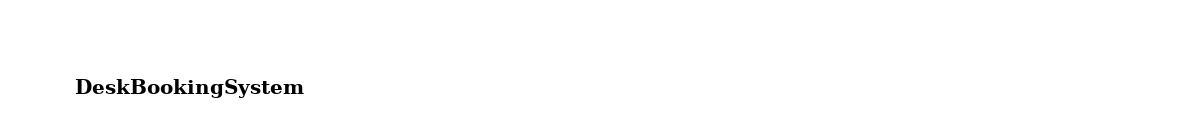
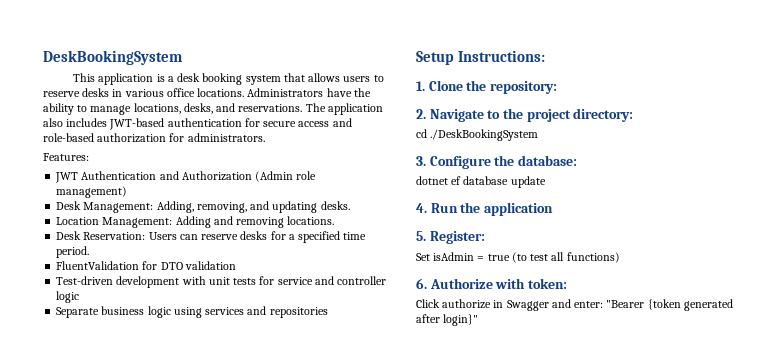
+ This application is a desk booking system that allows users to reserve desks in various office locations. Administrators have the ability to manage locations, desks, and reservations. The application also includes JWT-based authentication for secure access and role-based authorization for administrators.
+ Features:
+ JWT Authentication and Authorization (Admin role management)
+ Desk Management: Adding, removing, and updating desks.
+ Location Management: Adding and removing locations.
+ Desk Reservation: Users can reserve desks for a specified time period.
+ FluentValidation for DTO validation
+ Test-driven development with unit tests for service and controller logic
+ Separate business logic using services and repositories
+ Setup Instructions:
+ 1. Clone the repository:
+ 2. Navigate to the project directory:
+ cd ./DeskBookingSystem
+ 3. Configure the database:
+ dotnet ef database update
+ 4. Run the application
+ 5. Register:
+ Set isAdmin = true (to test all functions)
+ 6. Authorize with token:
+ Click authorize in Swagger and enter: "Bearer {token generated after login}"

